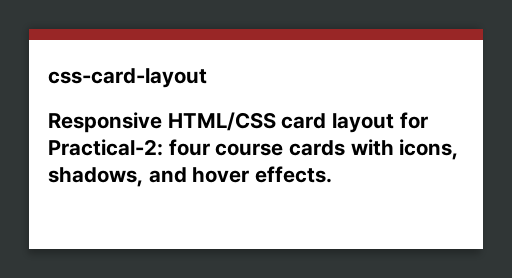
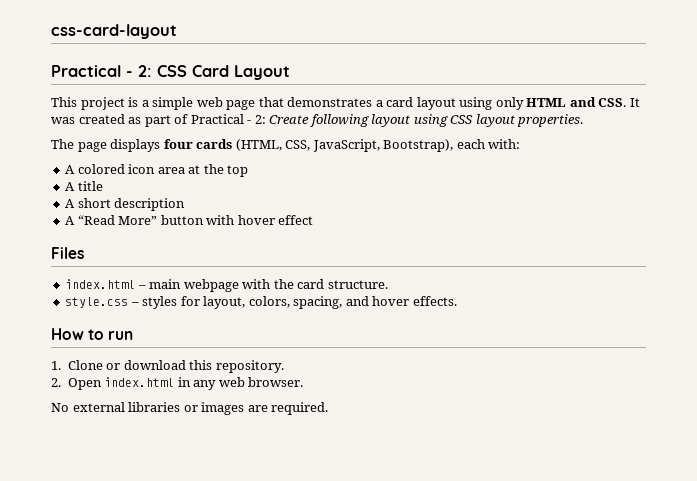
- Responsive HTML/CSS card layout for Practical‑2: four course cards with icons, shadows, and hover effects.
+ Practical - 2: CSS Card Layout
+ This project is a simple web page that demonstrates a card layout using only HTML and CSS. It was created as part of Practical - 2: Create following layout using CSS layout properties.
+ The page displays four cards (HTML, CSS, JavaScript, Bootstrap), each with:
+ A colored icon area at the top
+ A title
+ A short description
+ A “Read More” button with hover effect
+ Files
+ index.html – main webpage with the card structure.
+ style.css – styles for layout, colors, spacing, and hover effects.
+ How to run
+ 1. Clone or download this repository.
+ 2. Open index.html in any web browser.
+ No external libraries or images are required.

